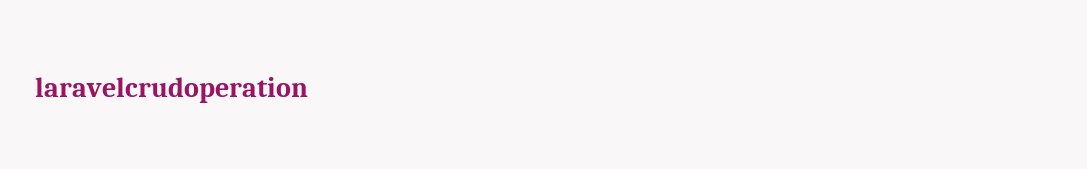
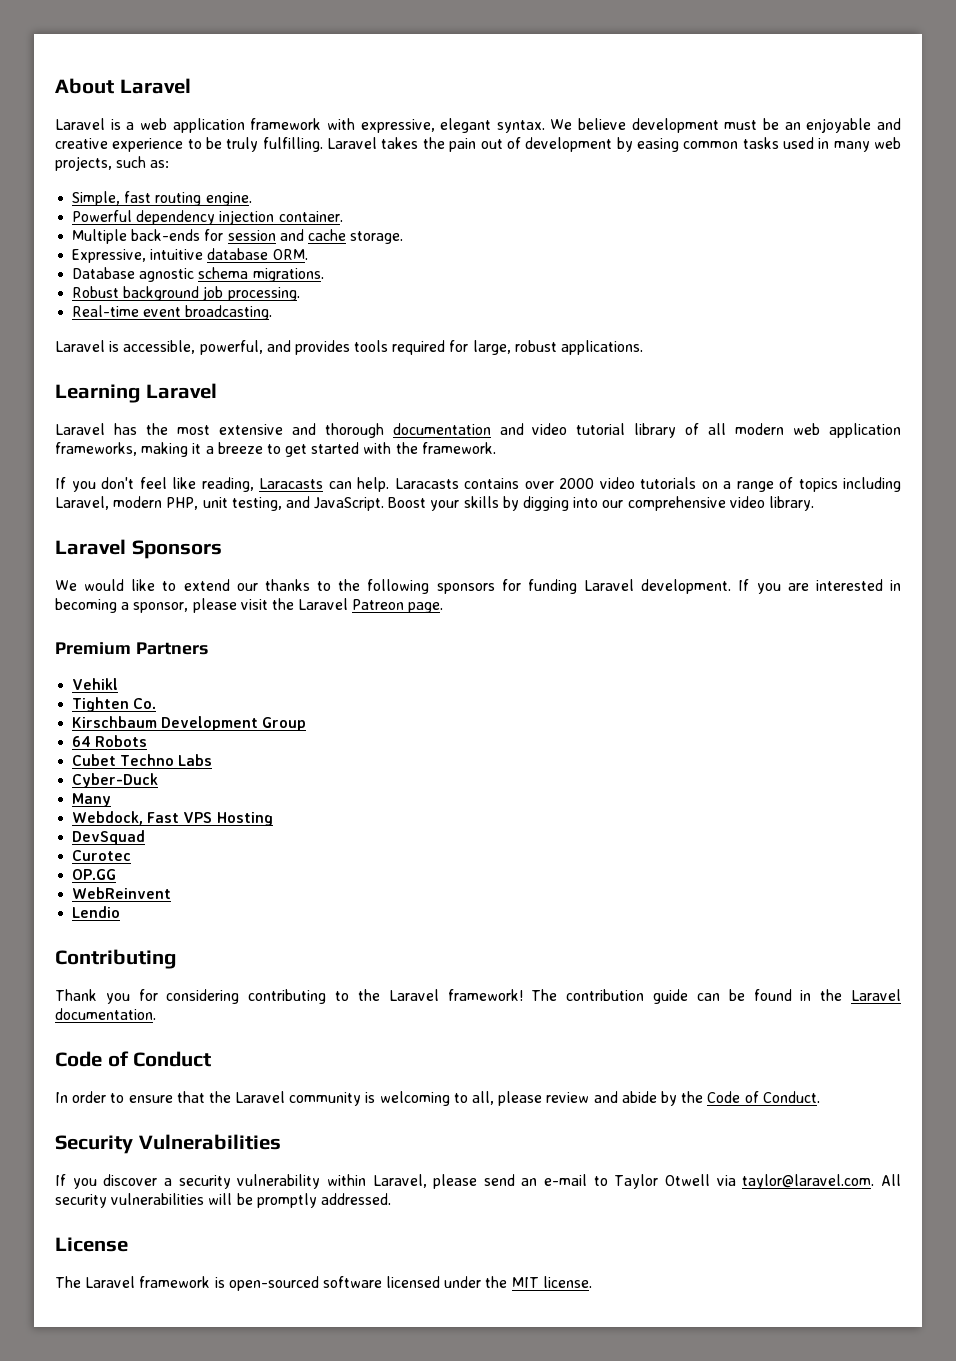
- laravelcrudoperation
+ About Laravel
+ Laravel is a web application framework with expressive, elegant syntax. We believe development must be an enjoyable and creative experience to be truly fulfilling. Laravel takes the pain out of development by easing common tasks used in many web projects, such as:
+ Simple, fast routing engine.
+ Powerful dependency injection container.
+ Multiple back-ends for session and cache storage.
+ Expressive, intuitive database ORM.
+ Database agnostic schema migrations.
+ Robust background job processing.
+ Real-time event broadcasting.
+ Laravel is accessible, powerful, and provides tools required for large, robust applications.
+ Learning Laravel
+ Laravel has the most extensive and thorough documentation and video tutorial library of all modern web application frameworks, making it a breeze to get started with the framework.
+ If you don't feel like reading, Laracasts can help. Laracasts contains over 2000 video tutorials on a range of topics including Laravel, modern PHP, unit testing, and JavaScript. Boost your skills by digging into our comprehensive video library.
+ Laravel Sponsors
+ We would like to extend our thanks to the following sponsors for funding Laravel development. If you are interested in becoming a sponsor, please visit the Laravel Patreon page.
+ Premium Partners
+ Vehikl
+ Tighten Co.
+ Kirschbaum Development Group
+ 64 Robots
+ Cubet Techno Labs
+ Cyber-Duck
+ Many
+ Webdock, Fast VPS Hosting
+ DevSquad
+ Curotec
+ OP.GG
+ WebReinvent
+ Lendio
+ Contributing
+ Thank you for considering contributing to the Laravel framework! The contribution guide can be found in the Laravel documentation.
+ Code of Conduct
+ In order to ensure that the Laravel community is welcoming to all, please review and abide by the Code of Conduct.
+ Security Vulnerabilities
+ If you discover a security vulnerability within Laravel, please send an e-mail to Taylor Otwell via taylor@laravel.com. All security vulnerabilities will be promptly addressed.
+ License
+ The Laravel framework is open-sourced software licensed under the MIT license.

